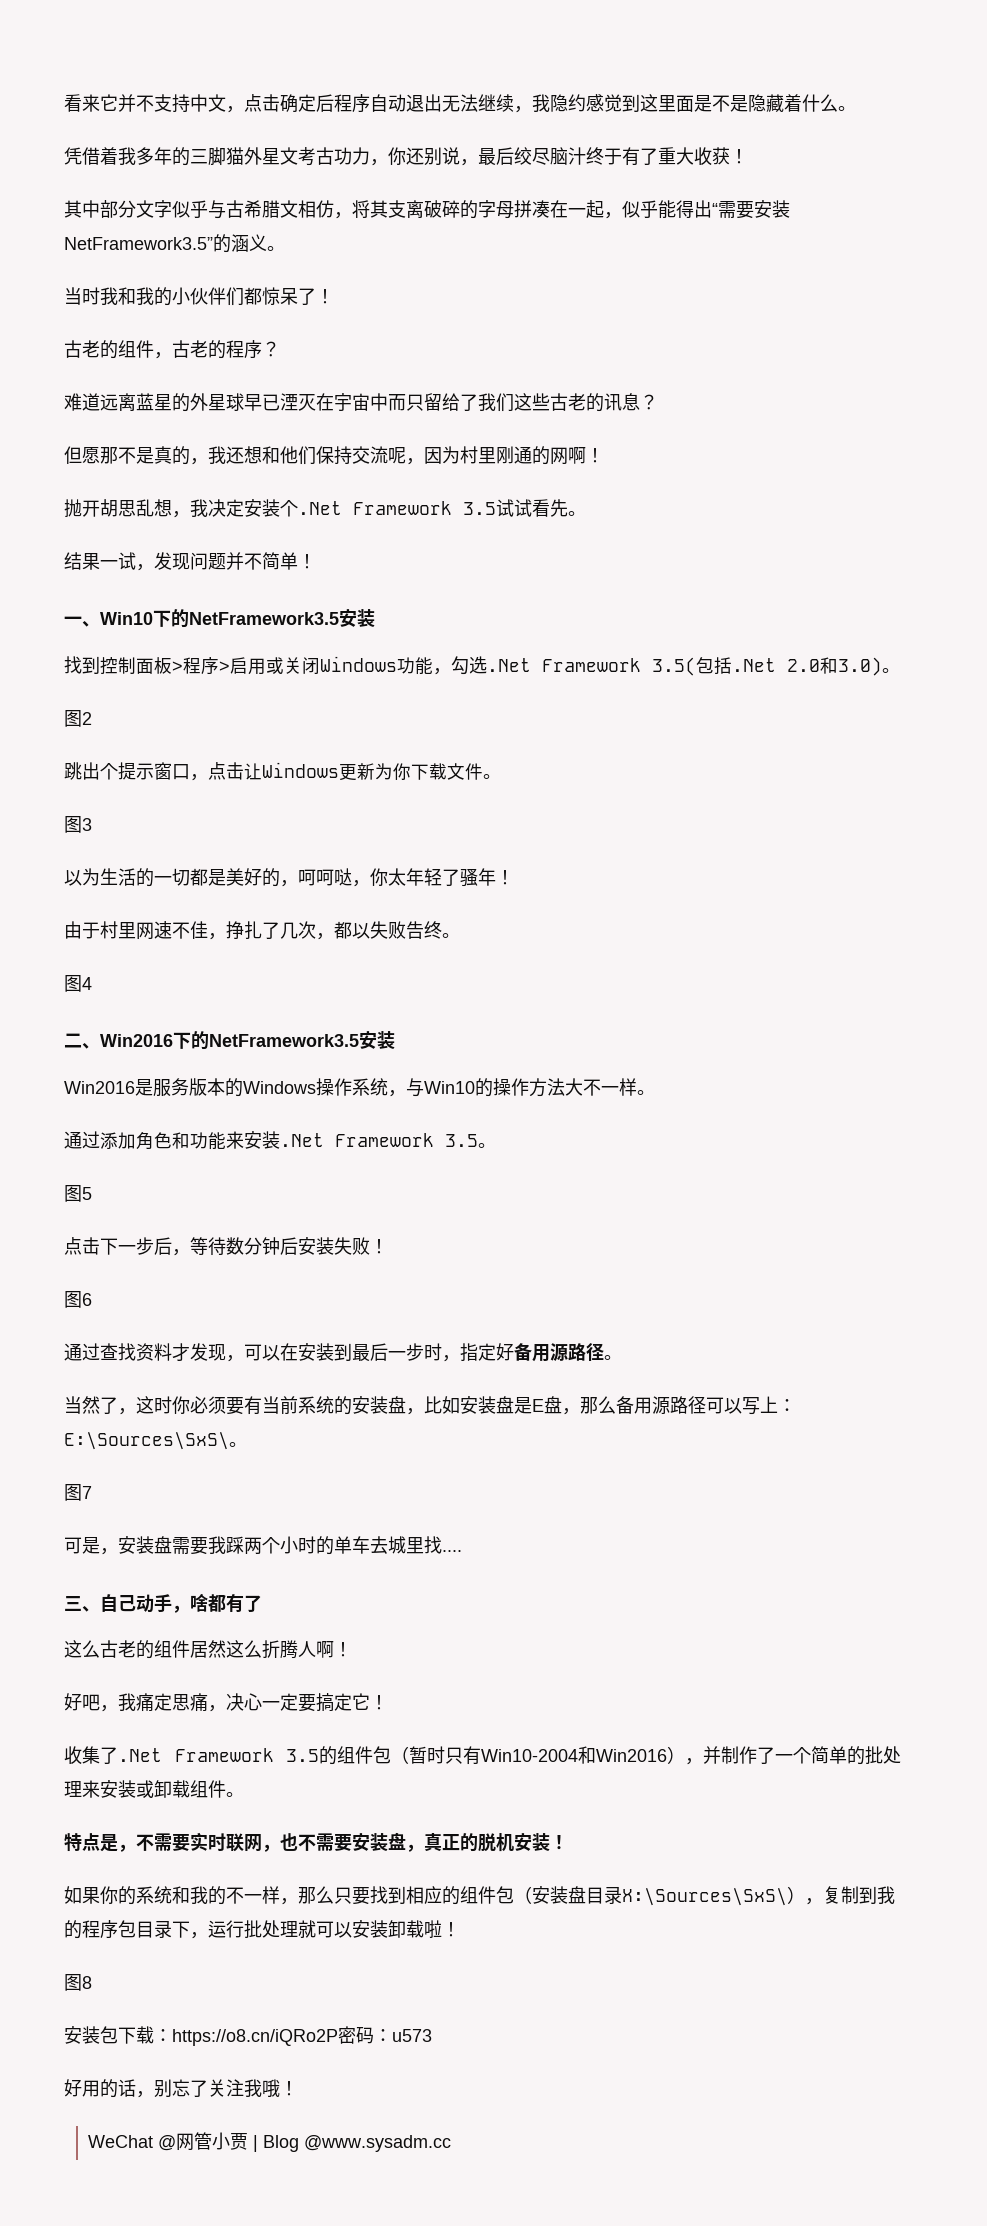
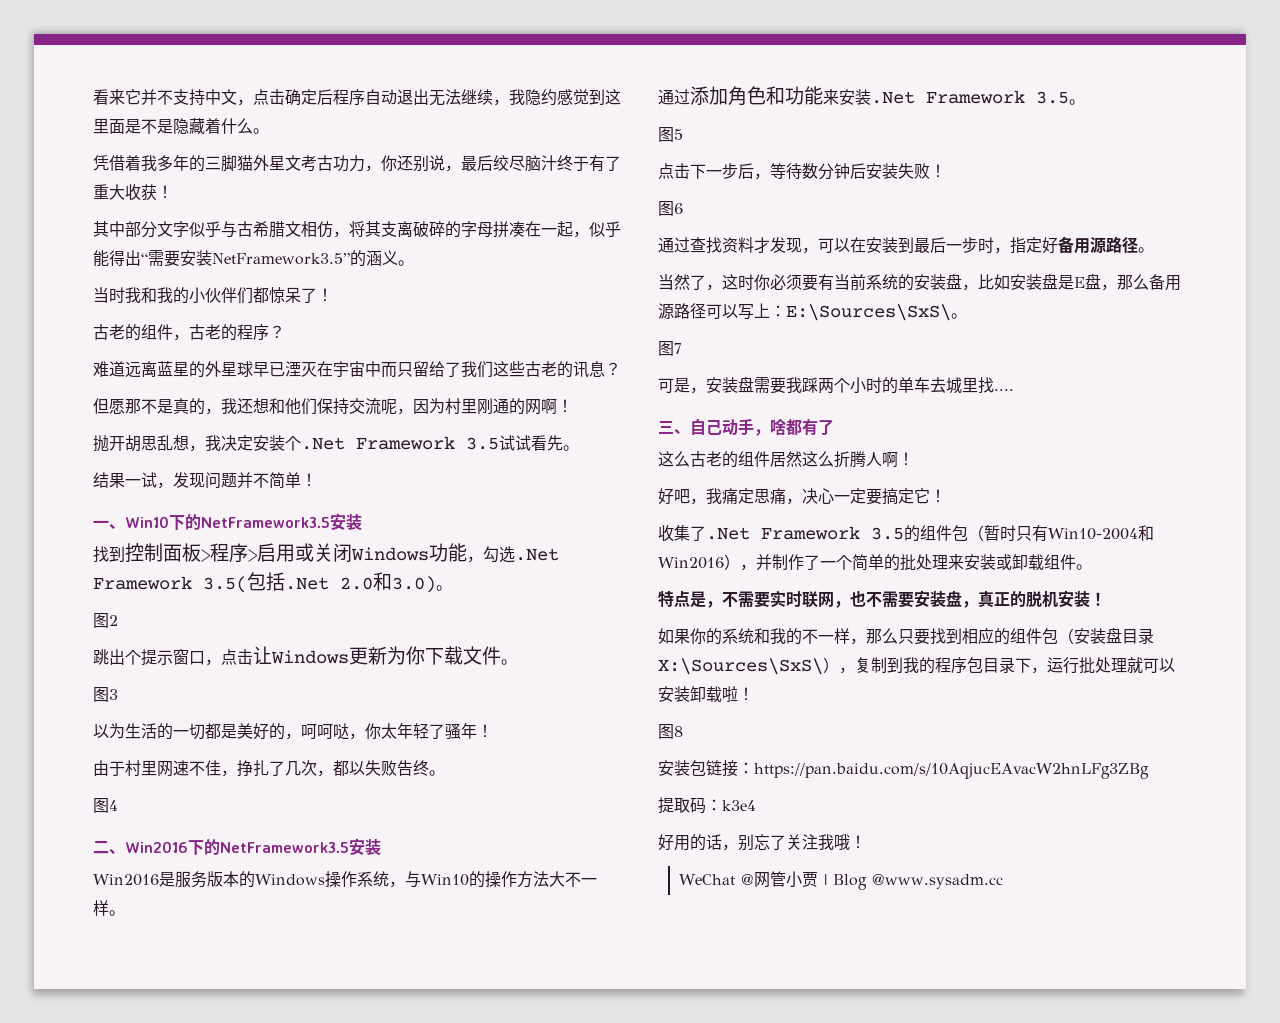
- 安装包下载：https://o8.cn/iQRo2P密码：u573
+ 安装包链接：https://pan.baidu.com/s/10AqjucEAvacW2hnLFg3ZBg
+ 提取码：k3e4

